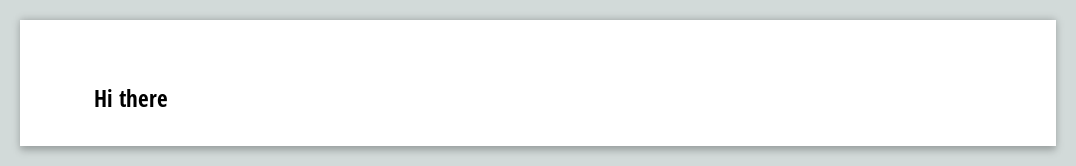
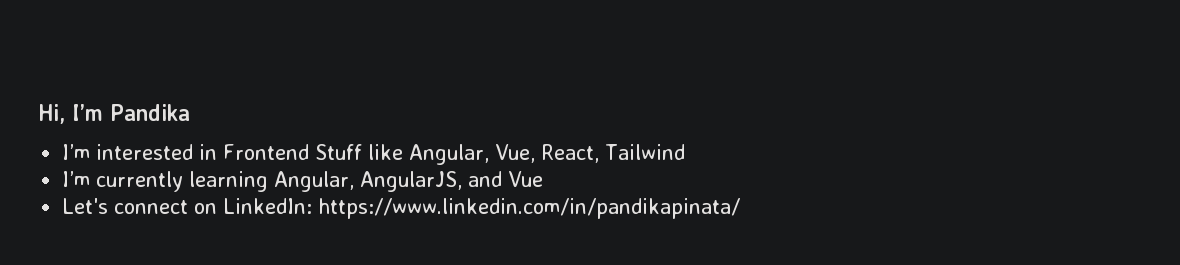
- Hi there
+ Hi, I’m Pandika
+ I’m interested in Frontend Stuff like Angular, Vue, React, Tailwind
+ I’m currently learning Angular, AngularJS, and Vue
+ Let's connect on LinkedIn: https://www.linkedin.com/in/pandikapinata/

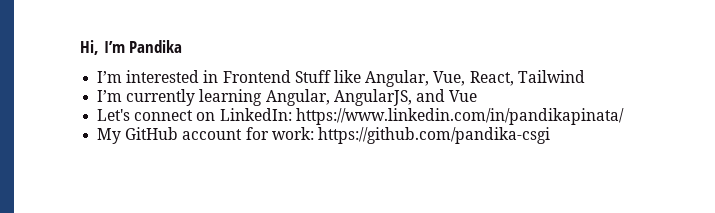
+ My GitHub account for work: https://github.com/pandika-csgi

